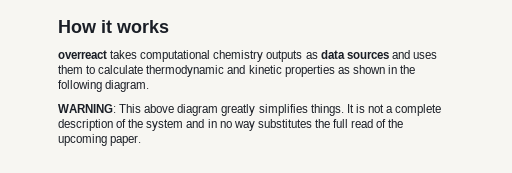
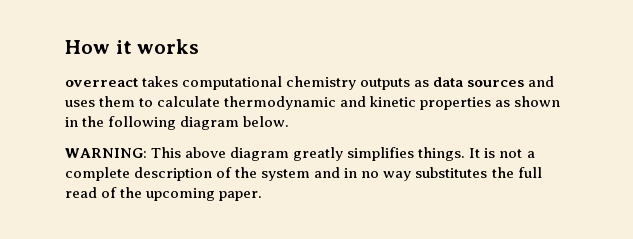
- overreact takes computational chemistry outputs as data sources and uses them to calculate thermodynamic and kinetic properties as shown in the following diagram.
+ overreact takes computational chemistry outputs as data sources and uses them to calculate thermodynamic and kinetic properties as shown in the following diagram below.

